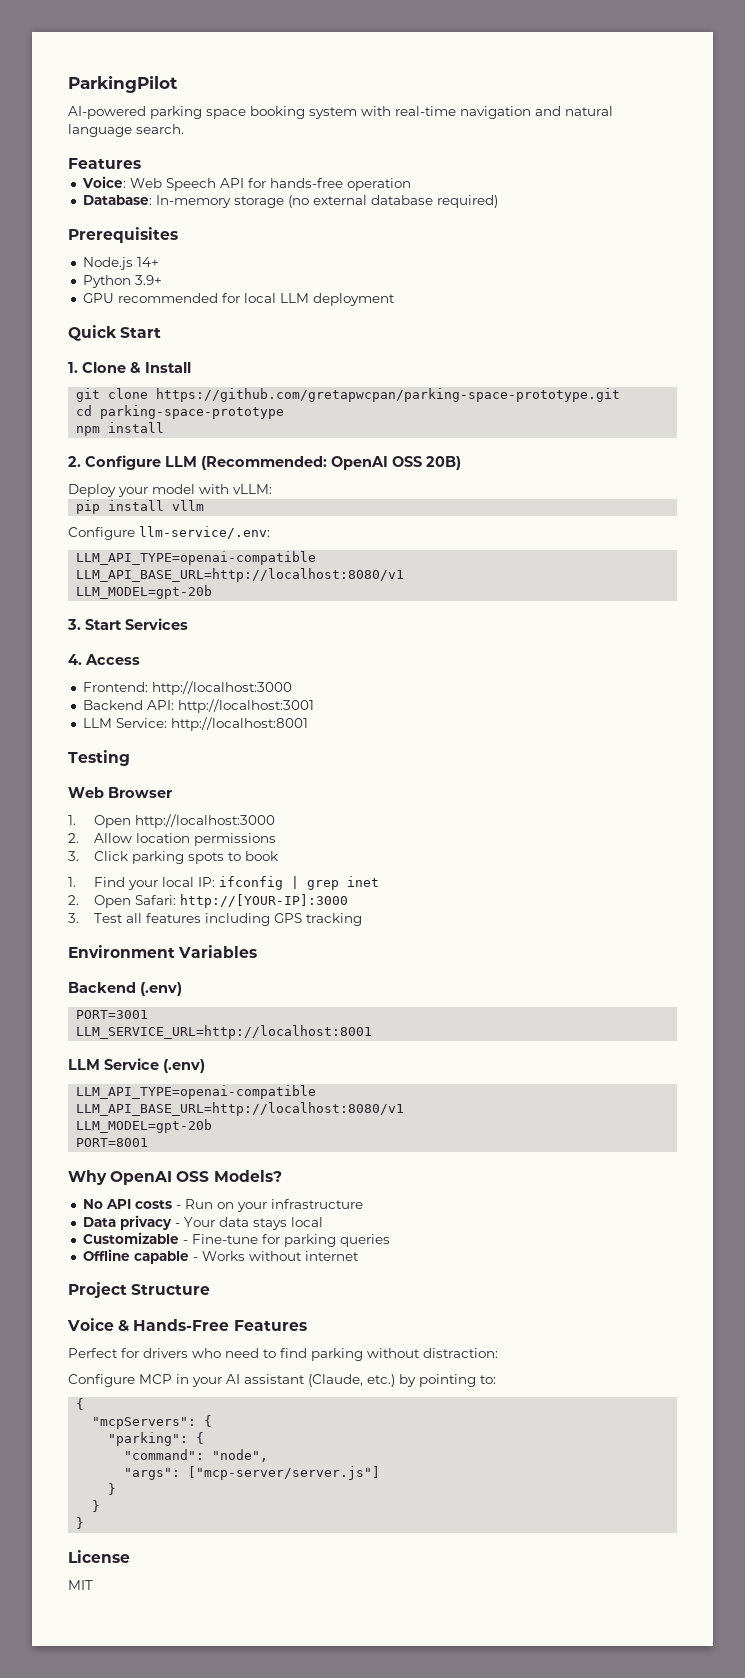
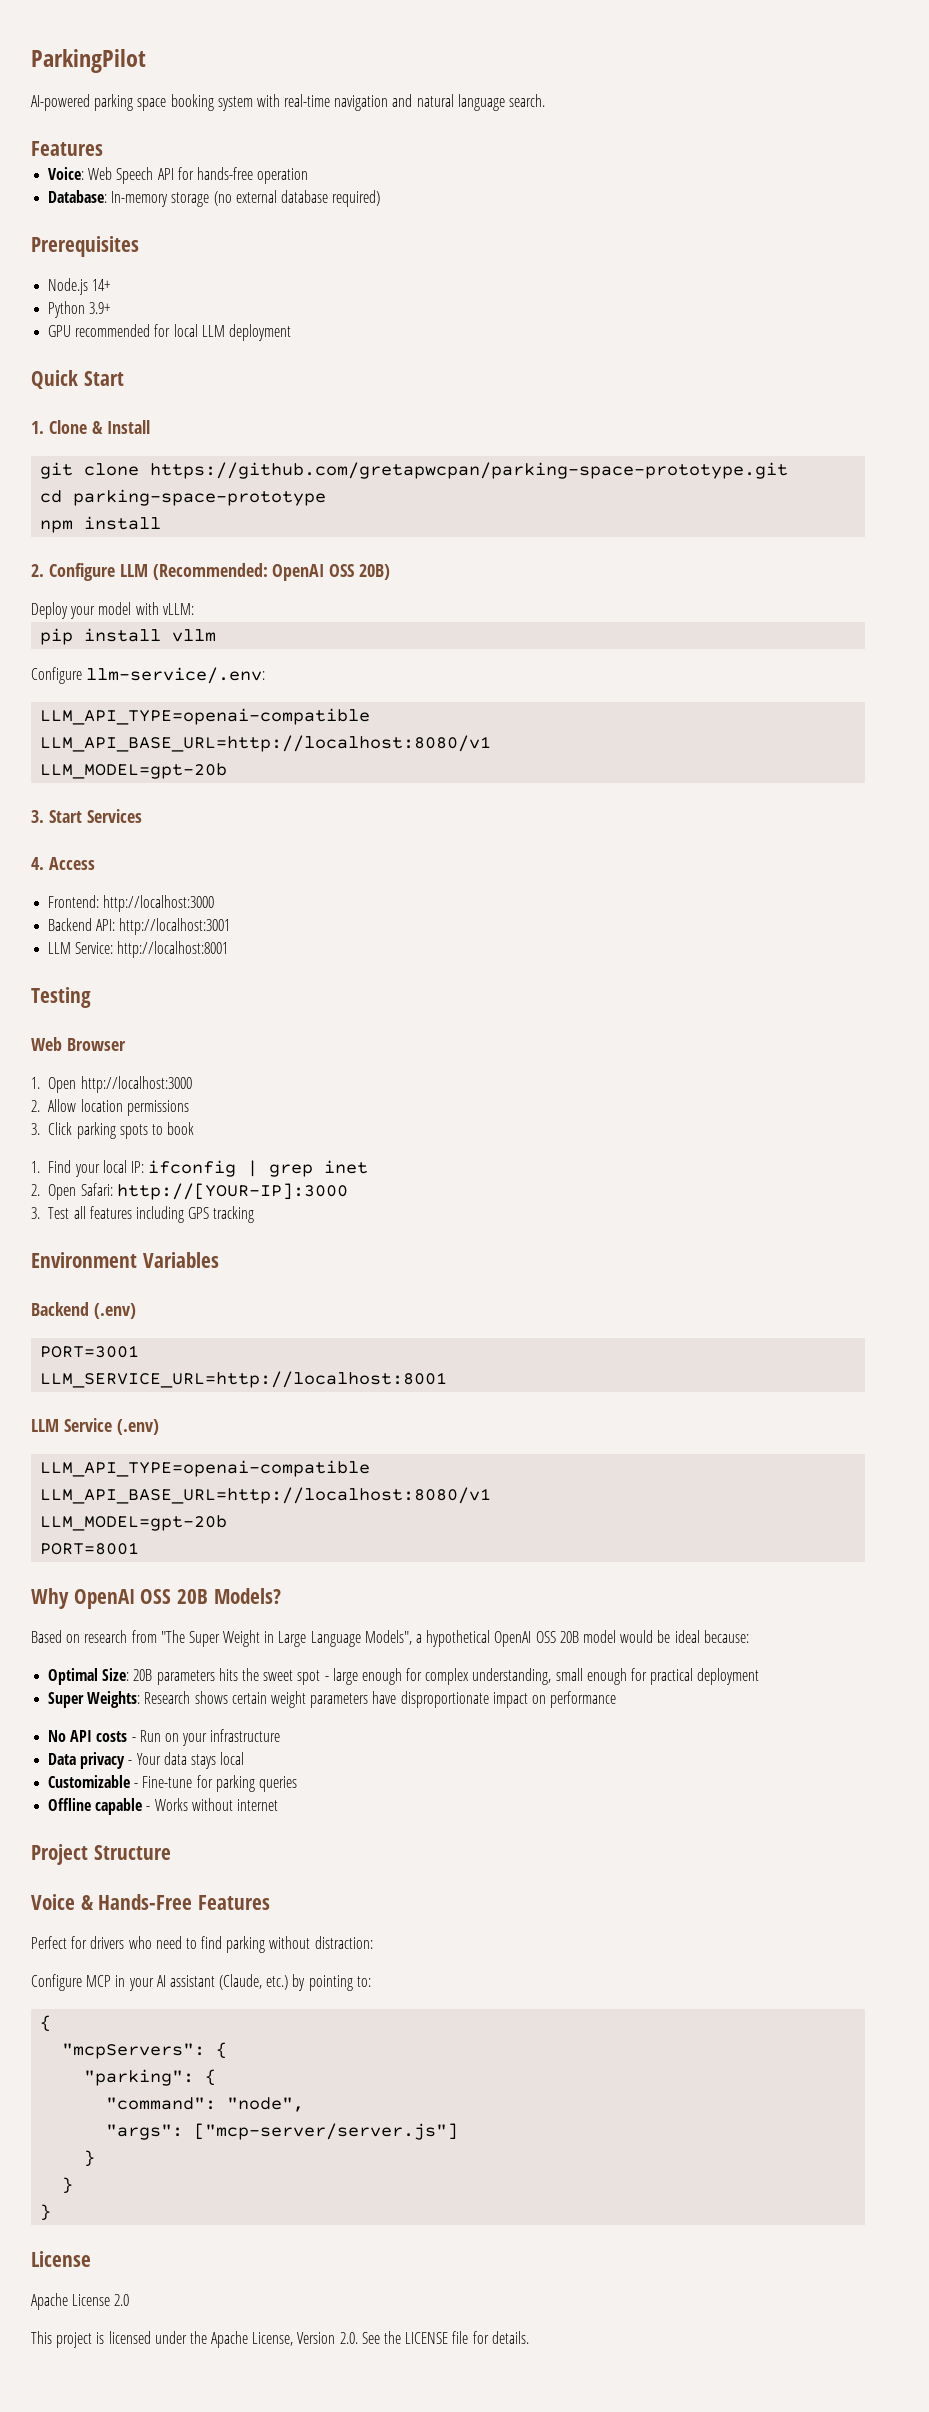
- Why OpenAI OSS Models?
+ Why OpenAI OSS 20B Models?
+ Based on research from "The Super Weight in Large Language Models", a hypothetical OpenAI OSS 20B model would be ideal because:
+ Optimal Size: 20B parameters hits the sweet spot - large enough for complex understanding, small enough for practical deployment
+ Super Weights: Research shows certain weight parameters have disproportionate impact on performance
- MIT
+ Apache License 2.0
+ This project is licensed under the Apache License, Version 2.0. See the LICENSE file for details.

